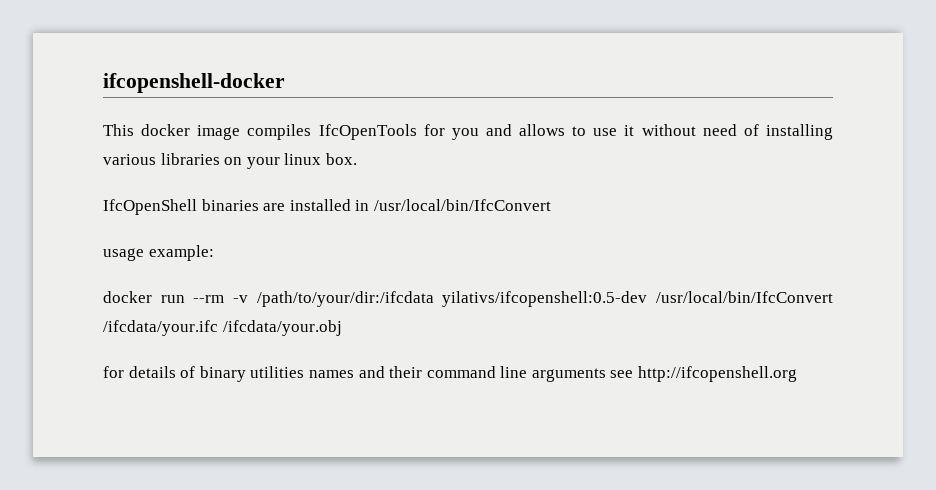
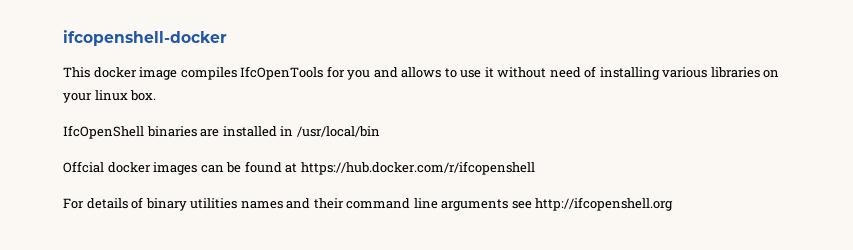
- IfcOpenShell binaries are installed in /usr/local/bin/IfcConvert
- usage example:
- docker run --rm -v /path/to/your/dir:/ifcdata yilativs/ifcopenshell:0.5-dev /usr/local/bin/IfcConvert /ifcdata/your.ifc /ifcdata/your.obj
- for details of binary utilities names and their command line arguments see http://ifcopenshell.org
+ IfcOpenShell binaries are installed in /usr/local/bin
+ Offcial docker images can be found at https://hub.docker.com/r/ifcopenshell
+ For details of binary utilities names and their command line arguments see http://ifcopenshell.org

